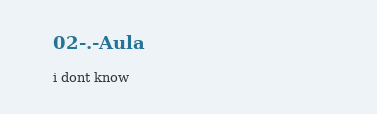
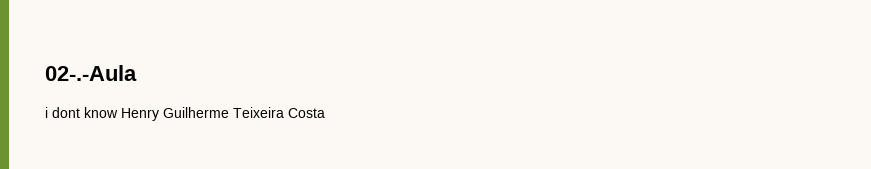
- i dont know
+ i dont know Henry Guilherme Teixeira Costa

